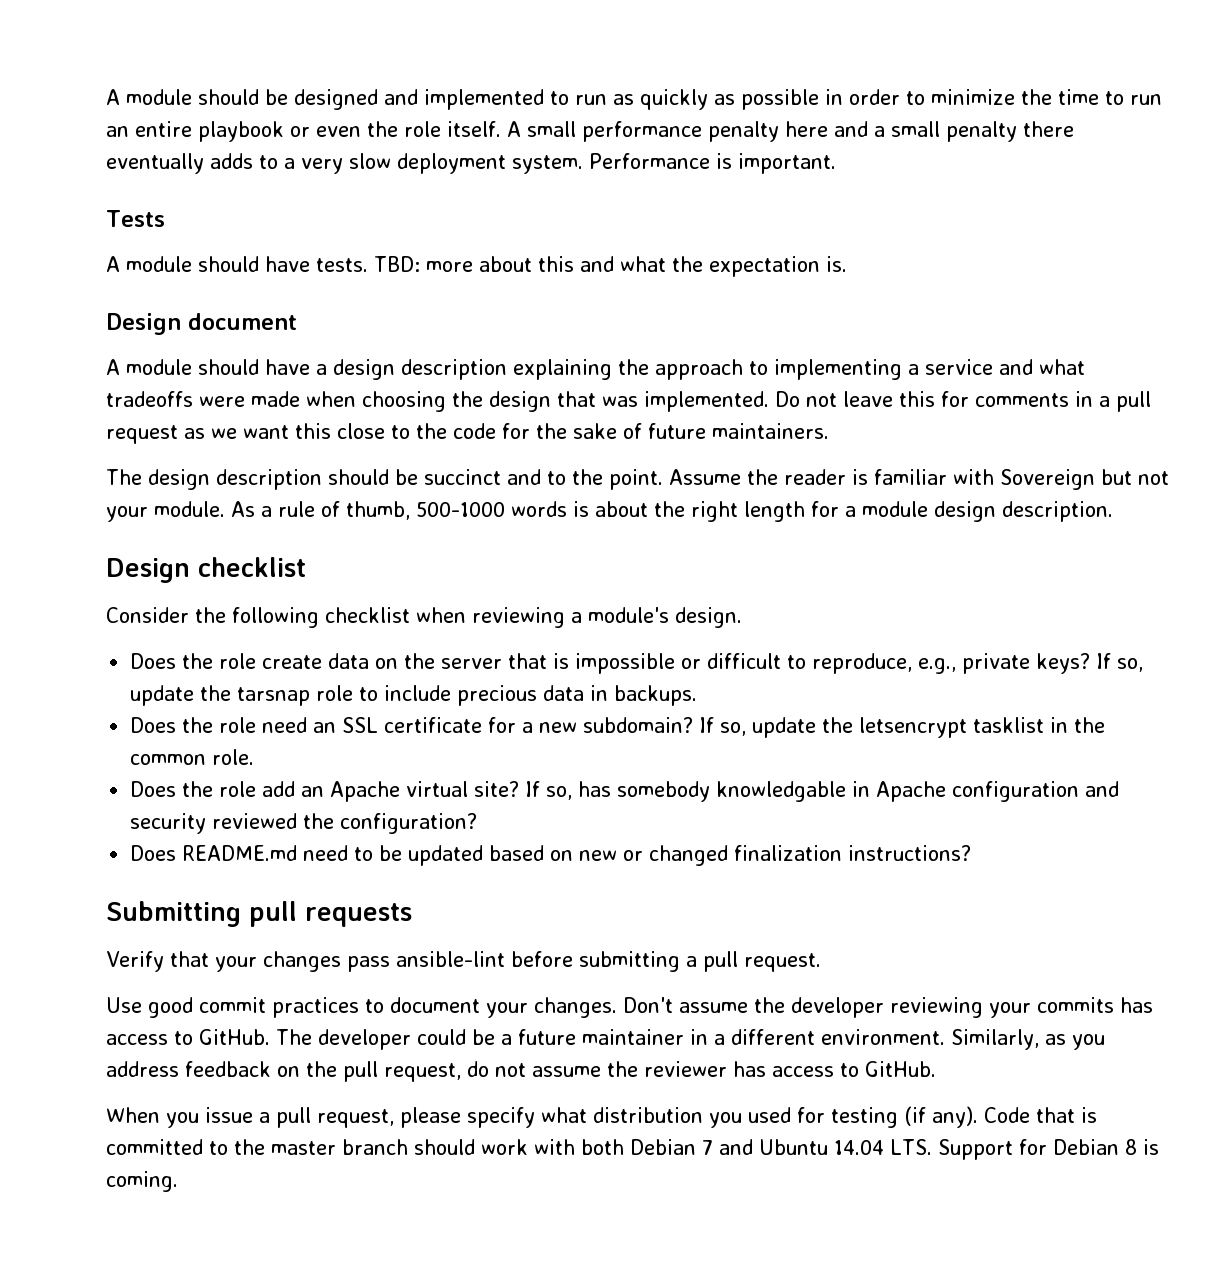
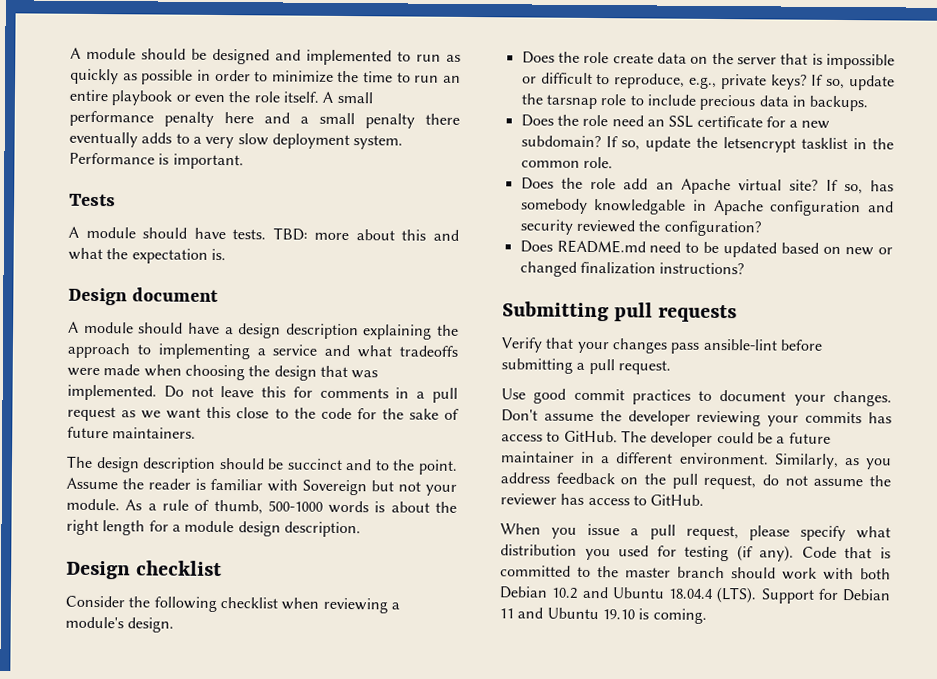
- Code that is committed to the master branch should work with both Debian 7 and Ubuntu 14.04 LTS. Support for Debian 8 is coming.
+ Code that is committed to the master branch should work with both Debian 10.2 and Ubuntu 18.04.4 (LTS). Support for Debian 11 and Ubuntu 19.10 is coming.

